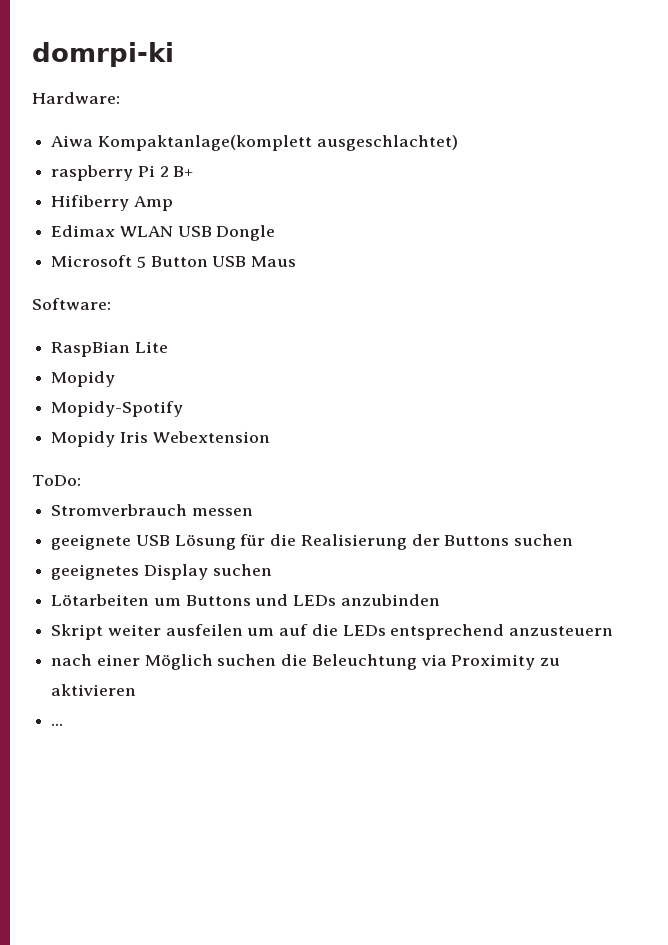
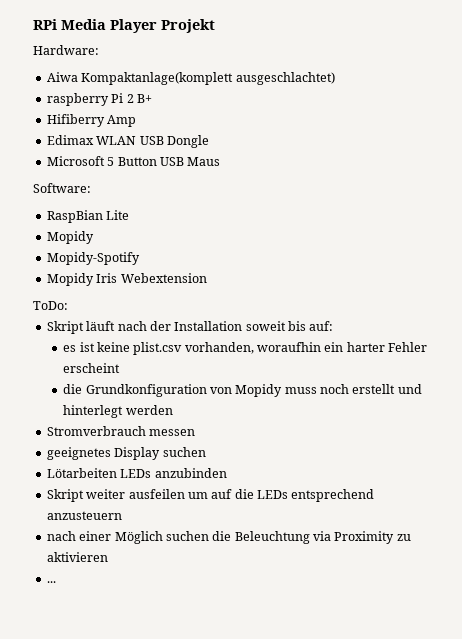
- domrpi-ki
+ RPi Media Player Projekt
+ Skript läuft nach der Installation soweit bis auf:
+ es ist keine plist.csv vorhanden, woraufhin ein harter Fehler erscheint
+ die Grundkonfiguration von Mopidy muss noch erstellt und hinterlegt werden
  Stromverbrauch messen
- geeignete USB Lösung für die Realisierung der Buttons suchen
- Lötarbeiten um Buttons und LEDs anzubinden
+ Lötarbeiten LEDs anzubinden

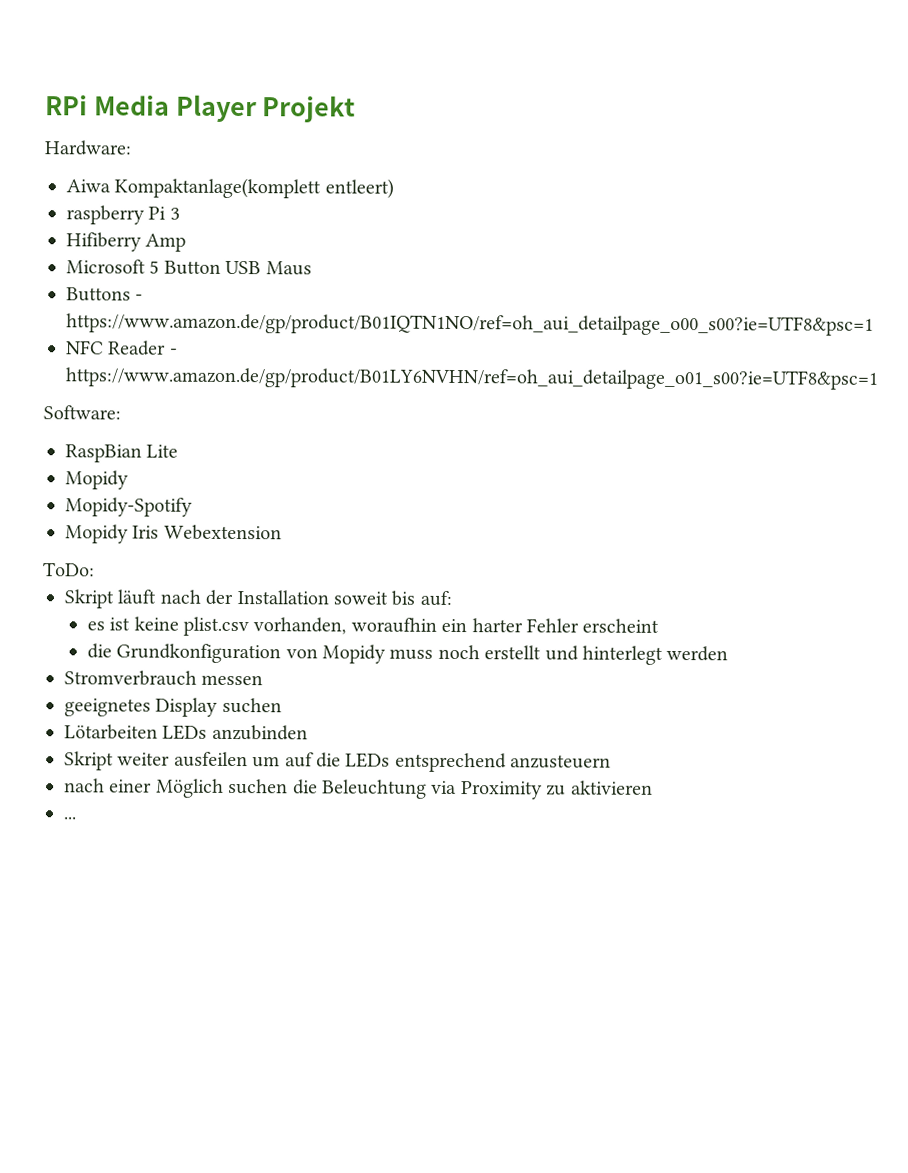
- Aiwa Kompaktanlage(komplett ausgeschlachtet)
+ Aiwa Kompaktanlage(komplett entleert)
- raspberry Pi 2 B+
+ raspberry Pi 3
- Edimax WLAN USB Dongle
+ Buttons - https://www.amazon.de/gp/product/B01IQTN1NO/ref=oh_aui_detailpage_o00_s00?ie=UTF8&psc=1
+ NFC Reader - https://www.amazon.de/gp/product/B01LY6NVHN/ref=oh_aui_detailpage_o01_s00?ie=UTF8&psc=1

